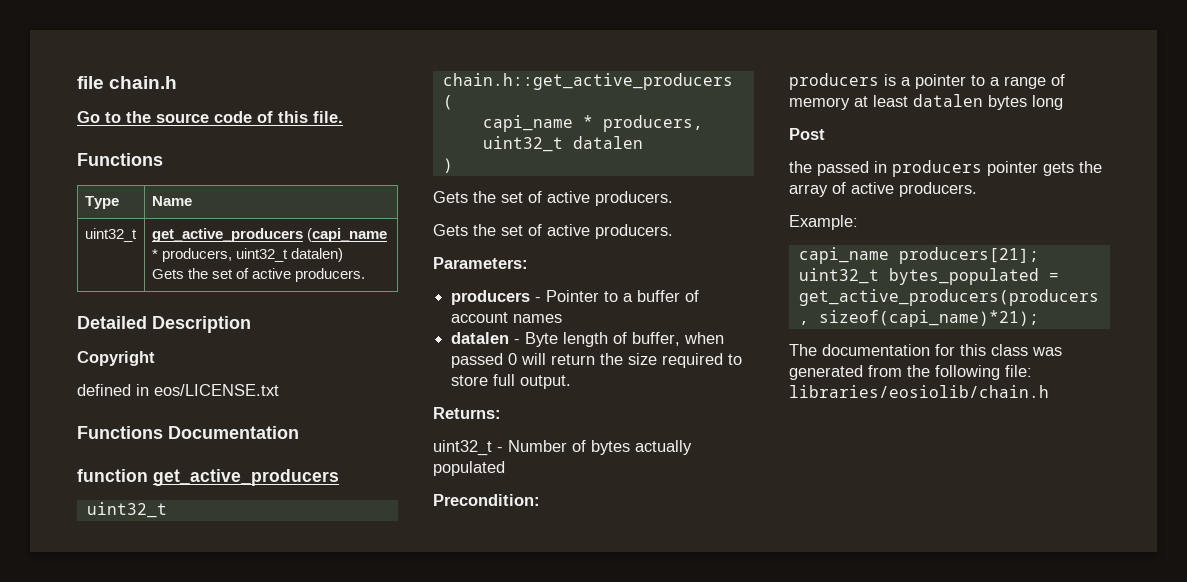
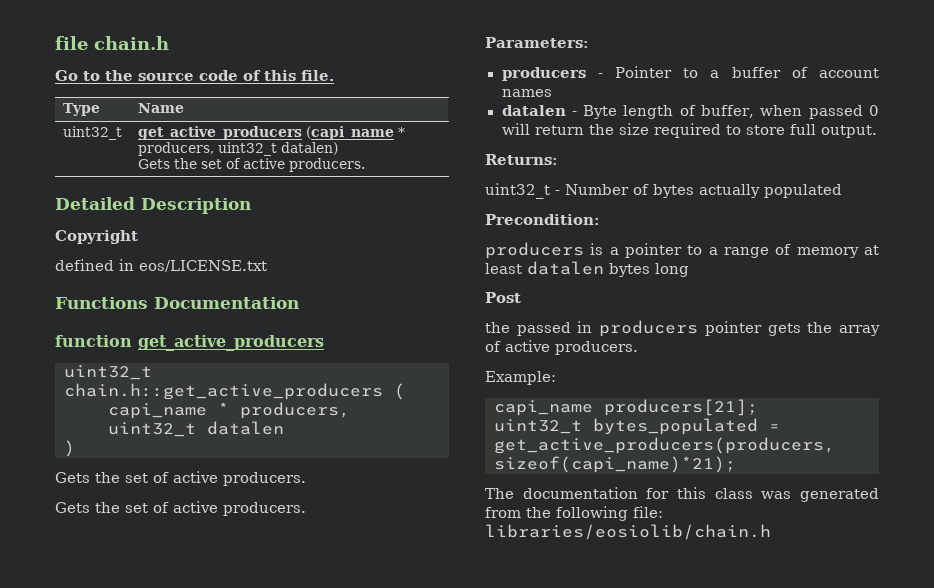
  Go to the source code of this file.
- Functions

